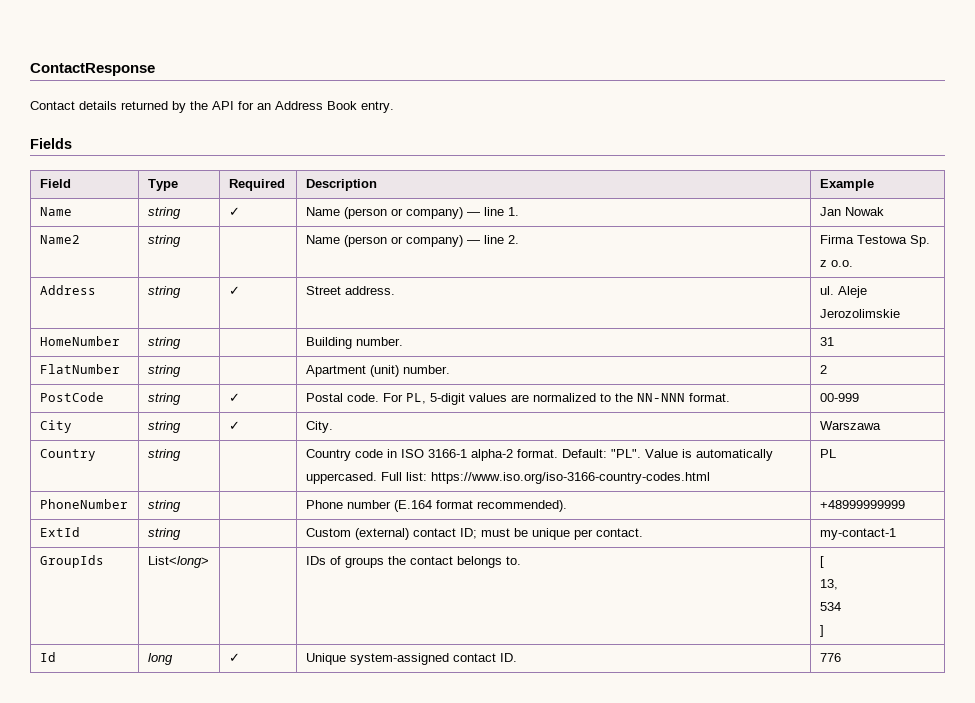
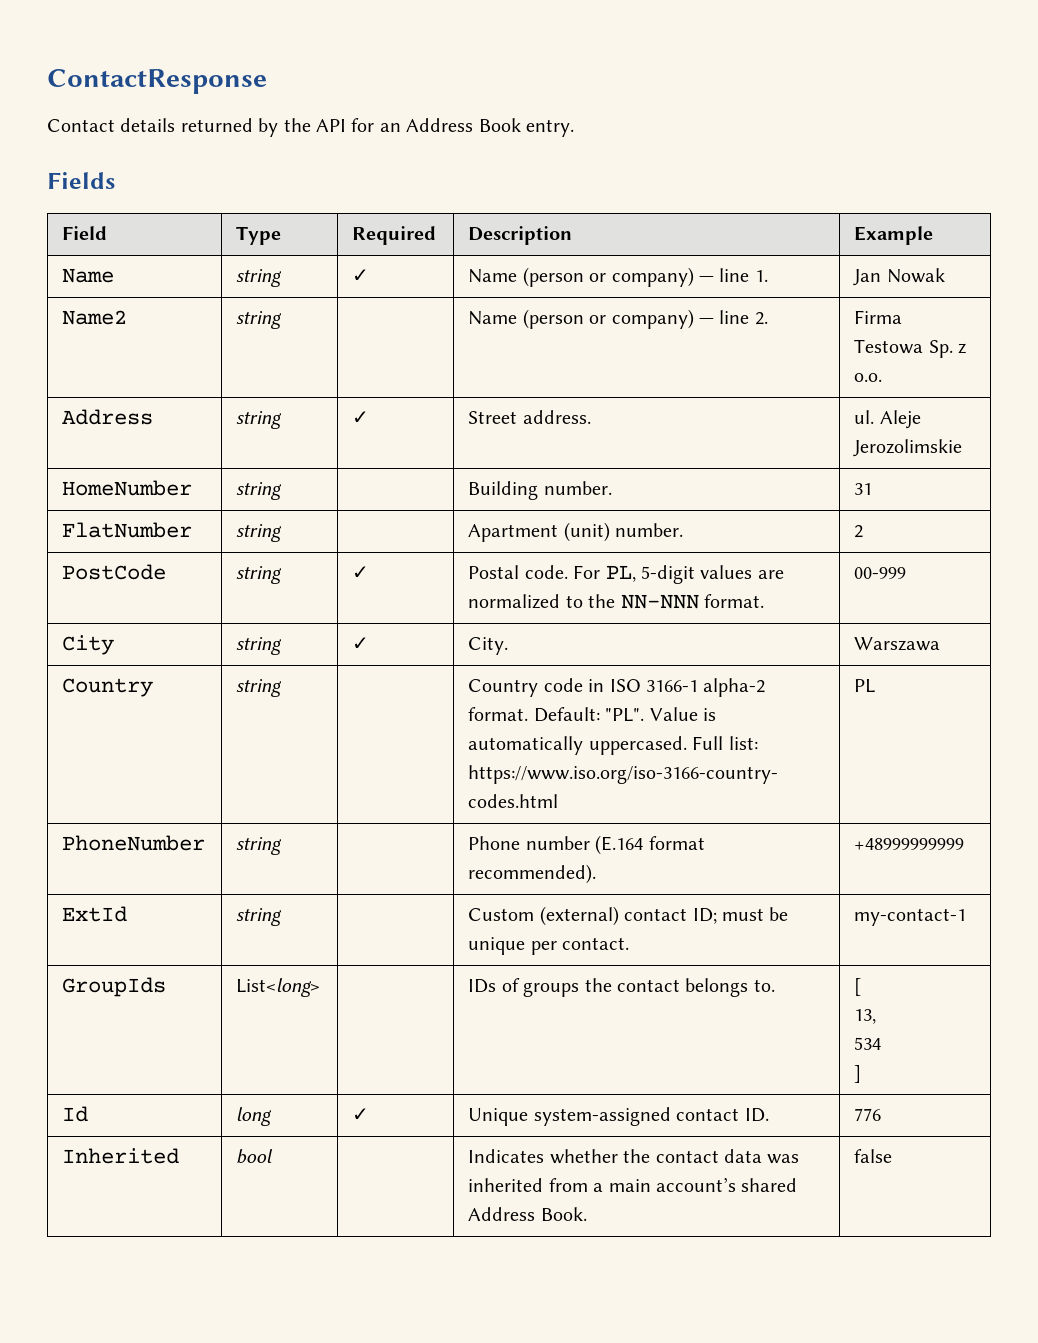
+ Inherited | bool | | Indicates whether the contact data was inherited from a main account’s shared Address Book. | false

